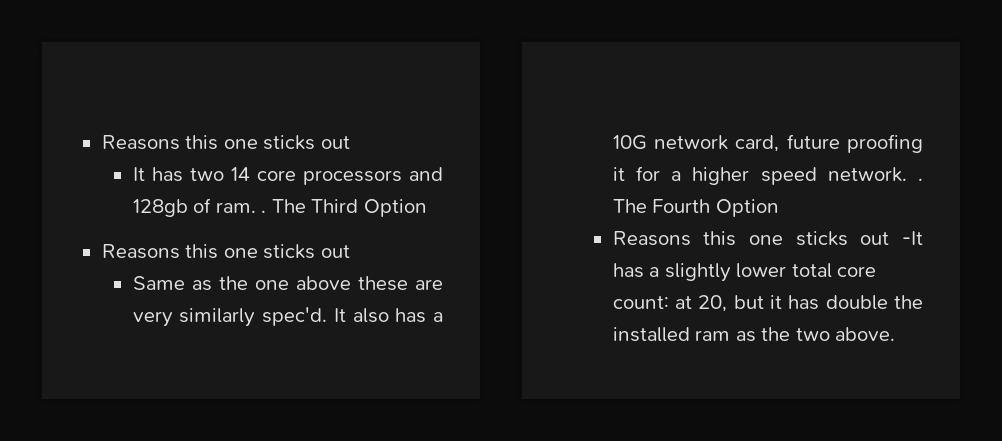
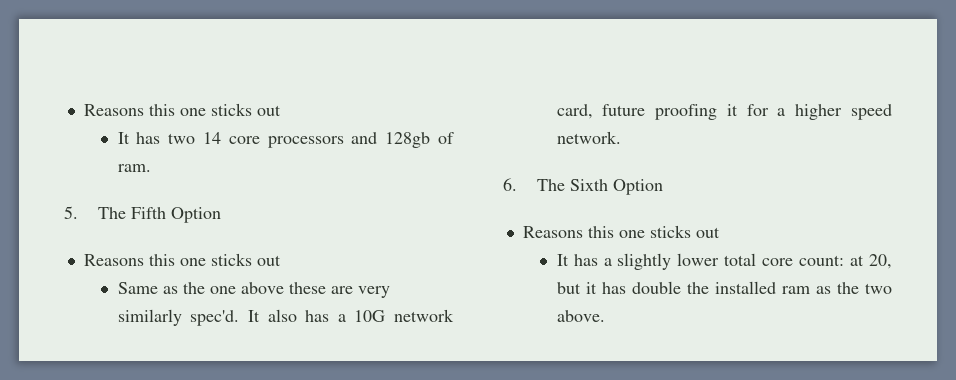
- It has two 14 core processors and 128gb of ram. . The Third Option
+ It has two 14 core processors and 128gb of ram.
+ 5. The Fifth Option
- It also has a 10G network card, future proofing it for a higher speed network. . The Fourth Option
- Reasons this one sticks out -It has a slightly lower total core count: at 20, but it has double the installed ram as the two above.
+ It also has a 10G network card, future proofing it for a higher speed network.
+ 6. The Sixth Option
+ Reasons this one sticks out
+ It has a slightly lower total core count: at 20, but it has double the installed ram as the two above.

